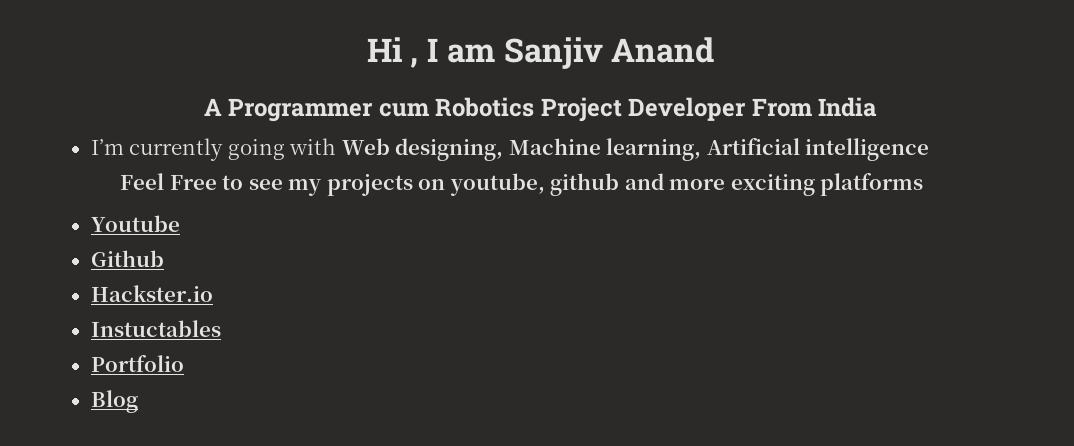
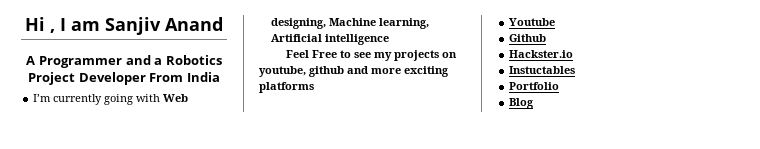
- A Programmer cum Robotics Project Developer From India
+ A Programmer and a Robotics Project Developer From India

